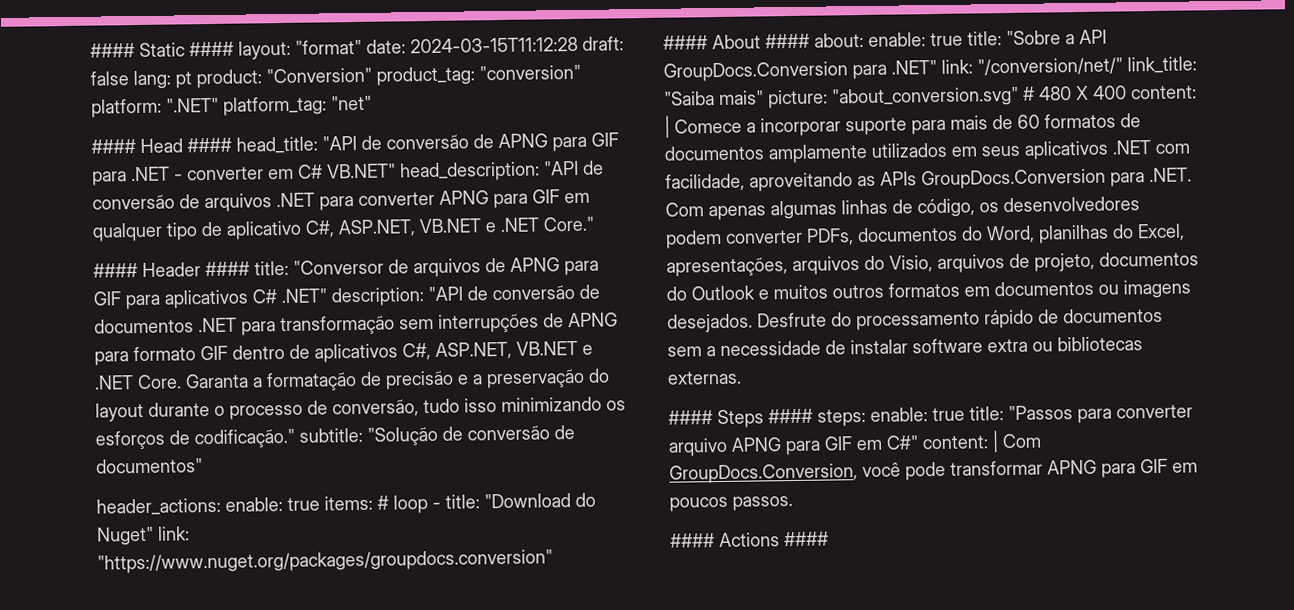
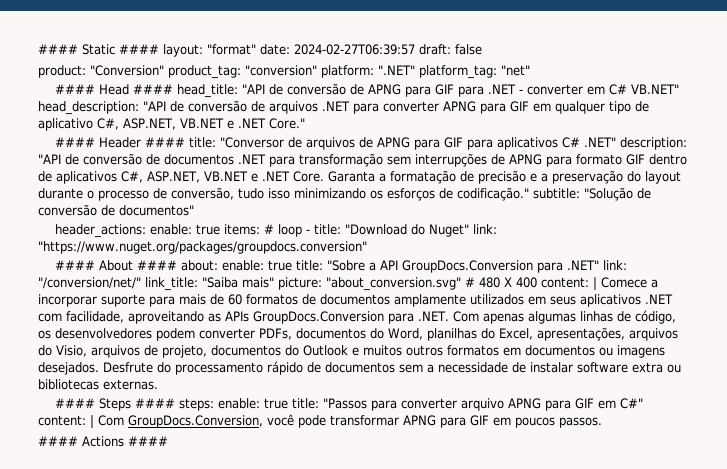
- #### Static #### layout: "format" date: 2024-03-15T11:12:28 draft: false lang: pt product: "Conversion" product_tag: "conversion" platform: ".NET" platform_tag: "net"
+ #### Static #### layout: "format" date: 2024-02-27T06:39:57 draft: false
+ product: "Conversion" product_tag: "conversion" platform: ".NET" platform_tag: "net"

